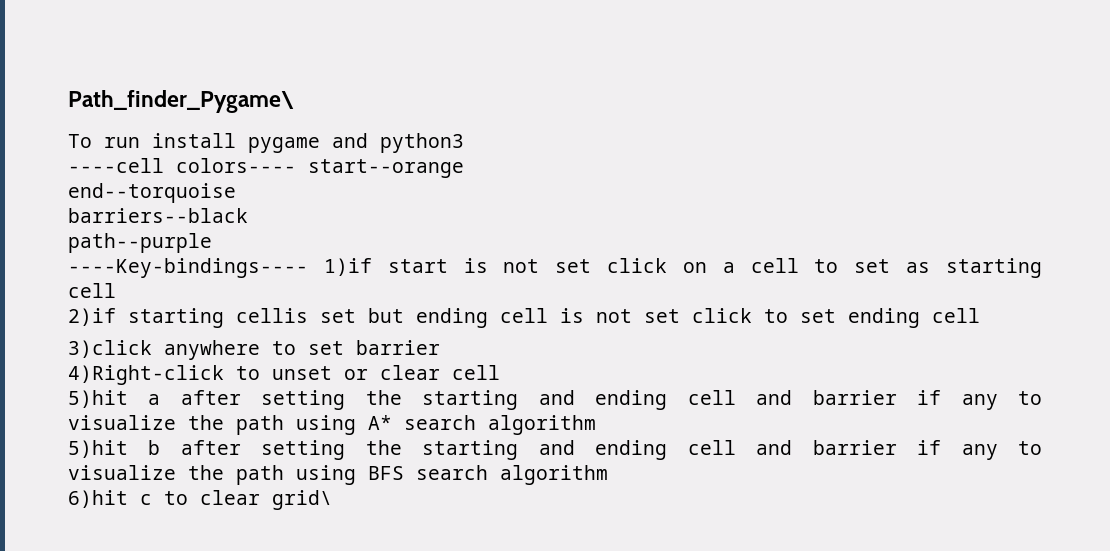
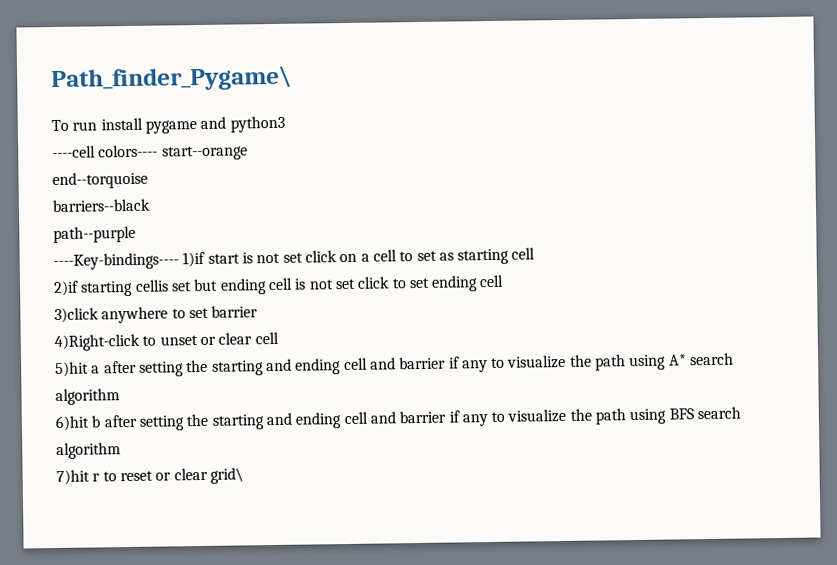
- 5)hit b after setting the starting and ending cell and barrier if any to visualize the path using BFS search algorithm
+ 6)hit b after setting the starting and ending cell and barrier if any to visualize the path using BFS search algorithm
- 6)hit c to clear grid\
+ 7)hit r to reset or clear grid\

